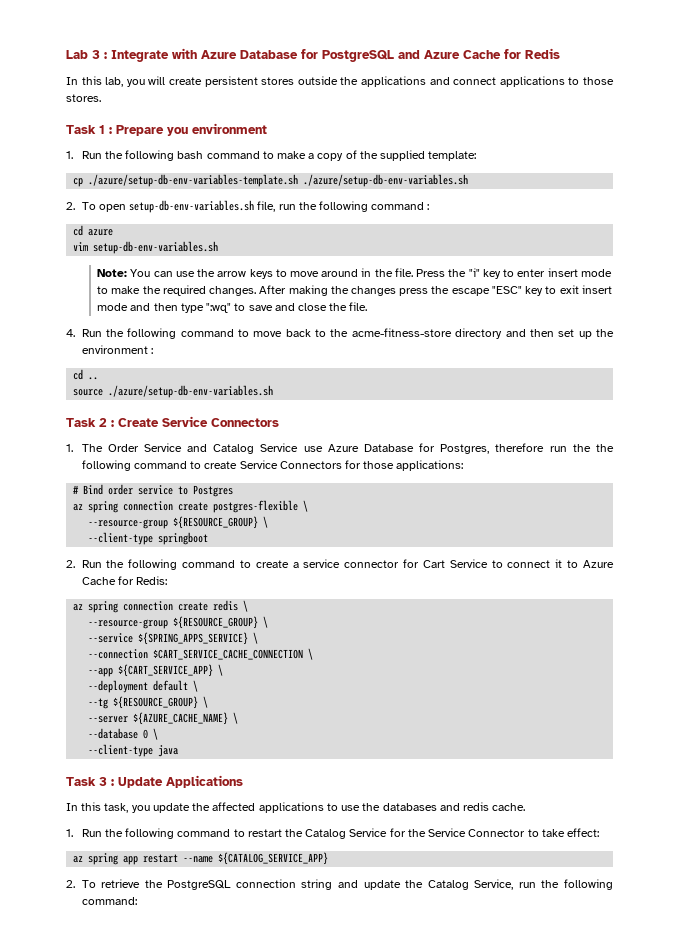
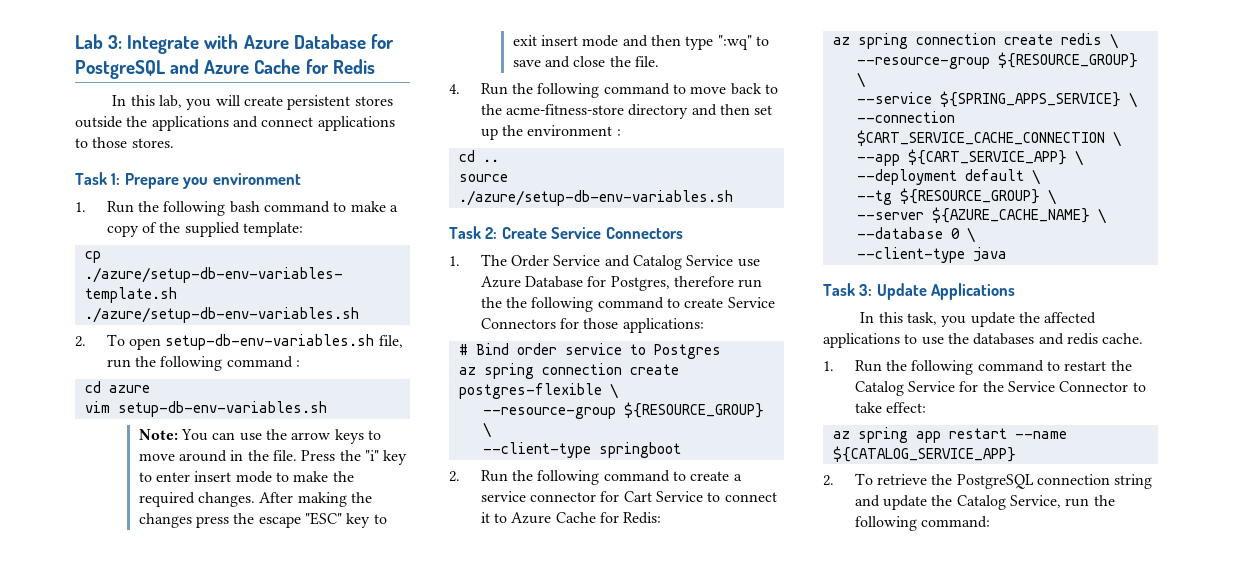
- Lab 3 : Integrate with Azure Database for PostgreSQL and Azure Cache for Redis
+ Lab 3: Integrate with Azure Database for PostgreSQL and Azure Cache for Redis
- Task 1 : Prepare you environment
+ Task 1: Prepare you environment
- Task 2 : Create Service Connectors
+ Task 2: Create Service Connectors
- Task 3 : Update Applications
+ Task 3: Update Applications

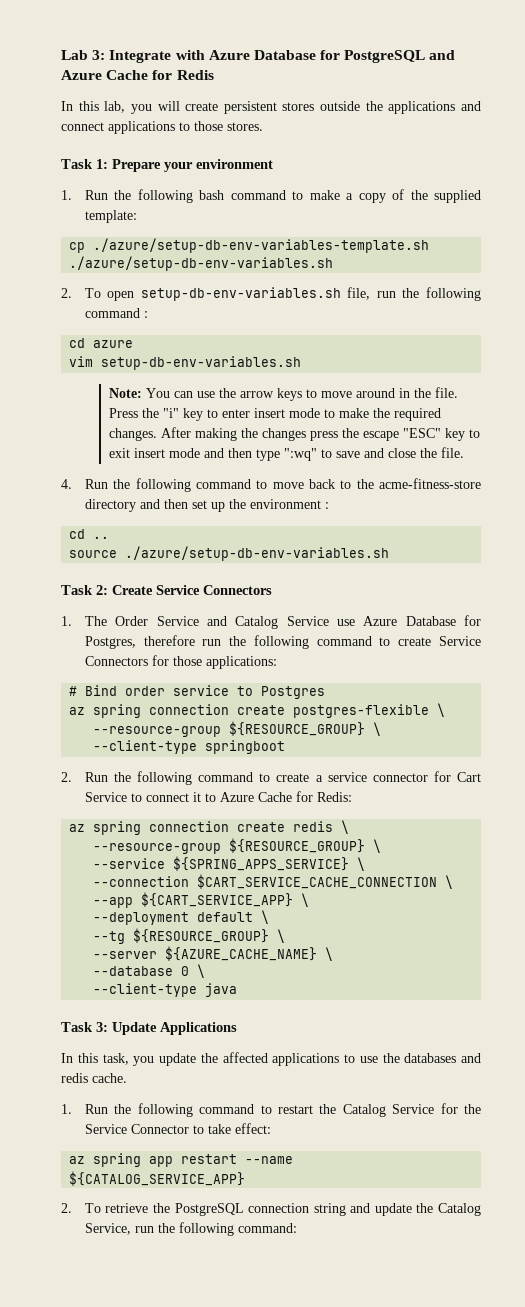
- Task 1: Prepare you environment
+ Task 1: Prepare your environment
- 1. The Order Service and Catalog Service use Azure Database for Postgres, therefore run the the following command to create Service Connectors for those applications:
+ 1. The Order Service and Catalog Service use Azure Database for Postgres, therefore run the following command to create Service Connectors for those applications:

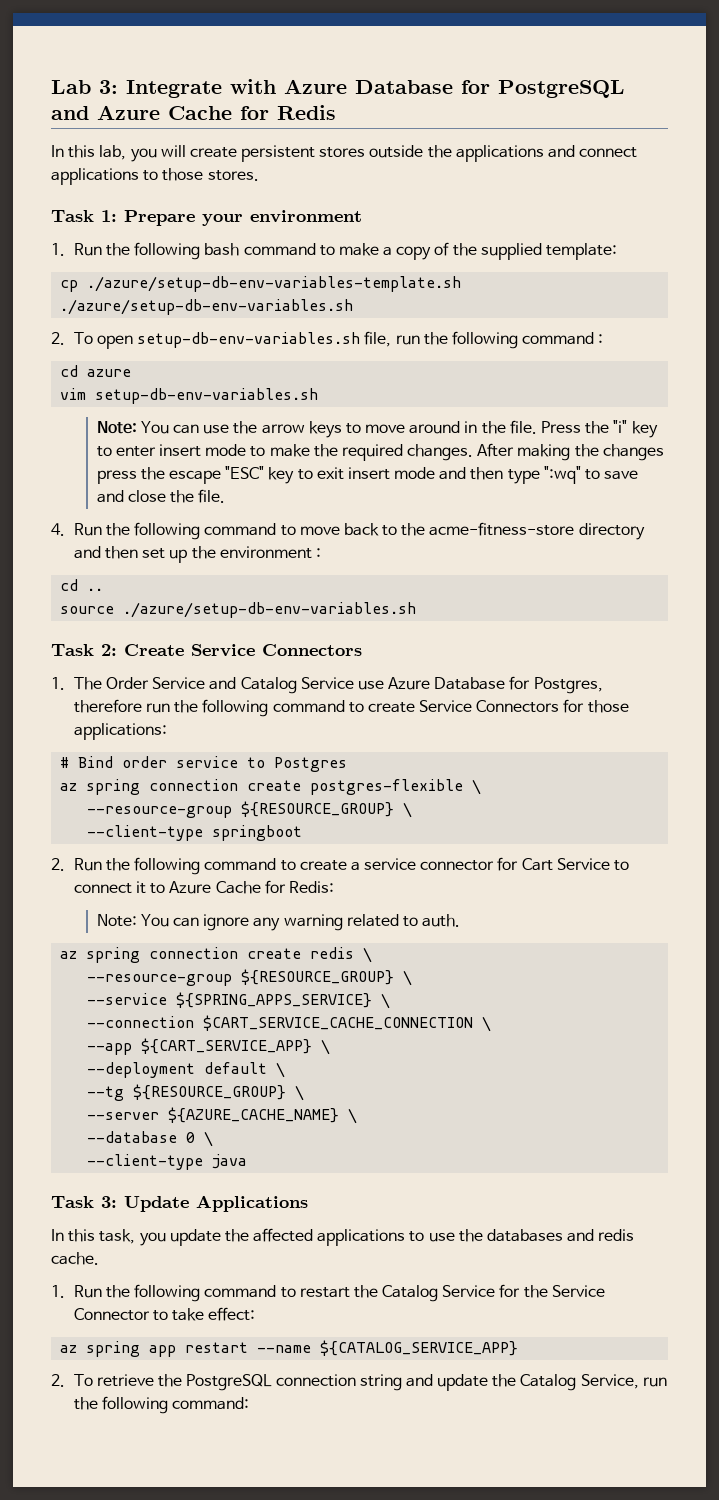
+ Note: You can ignore any warning related to auth.

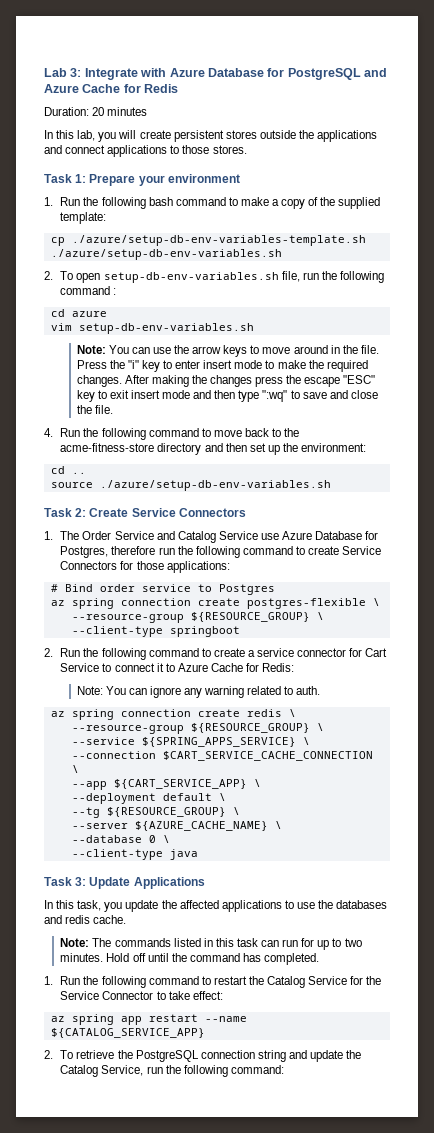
+ Duration: 20 minutes
- 4. Run the following command to move back to the acme-fitness-store directory and then set up the environment :
+ 4. Run the following command to move back to the acme-fitness-store directory and then set up the environment:
+ Note: The commands listed in this task can run for up to two minutes. Hold off until the command has completed.

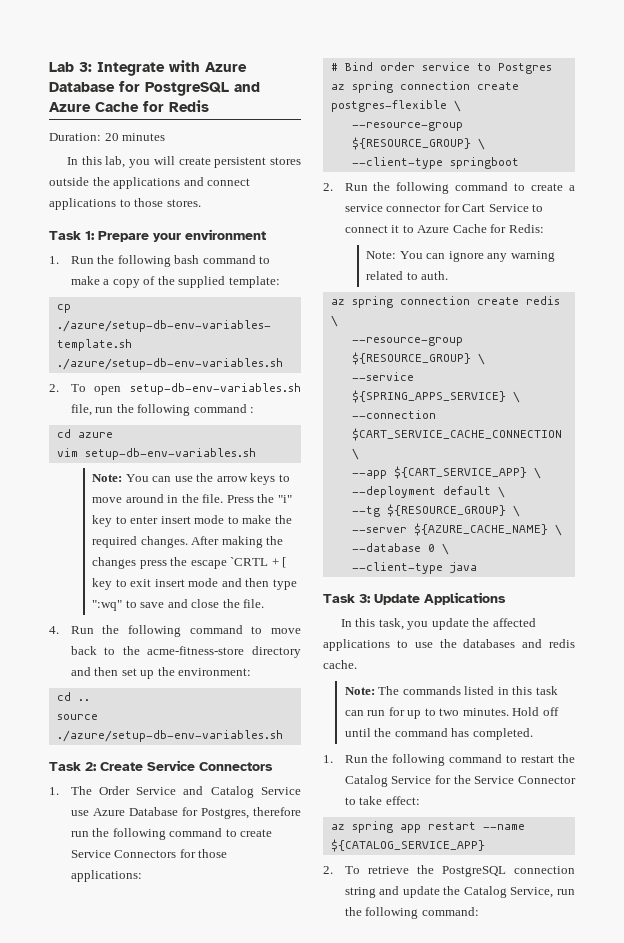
- After making the changes press the escape "ESC" key to exit insert mode and then type ":wq" to save and close the file.
+ After making the changes press the escape `CRTL + [ key to exit insert mode and then type ":wq" to save and close the file.

